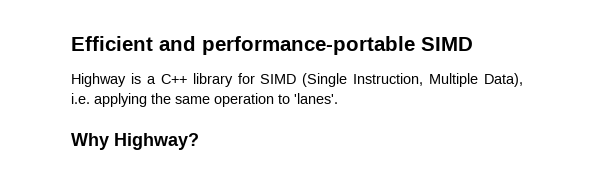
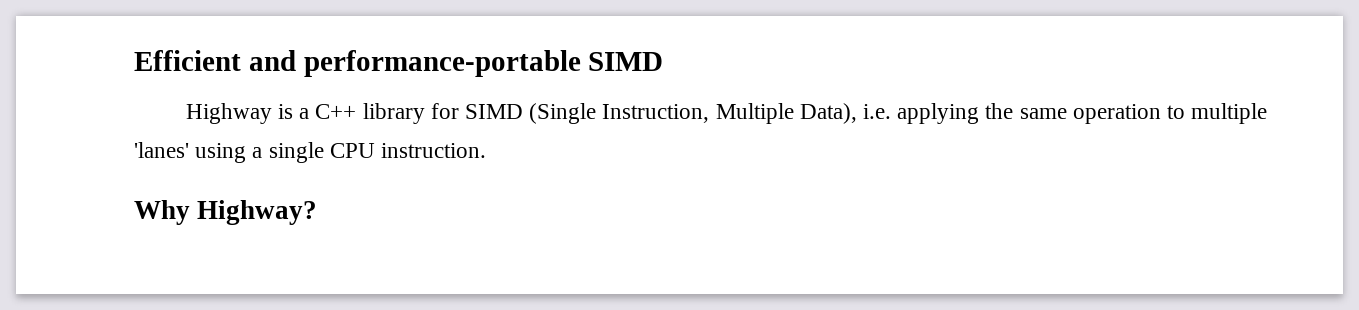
- Highway is a C++ library for SIMD (Single Instruction, Multiple Data), i.e. applying the same operation to 'lanes'.
+ Highway is a C++ library for SIMD (Single Instruction, Multiple Data), i.e. applying the same operation to multiple 'lanes' using a single CPU instruction.

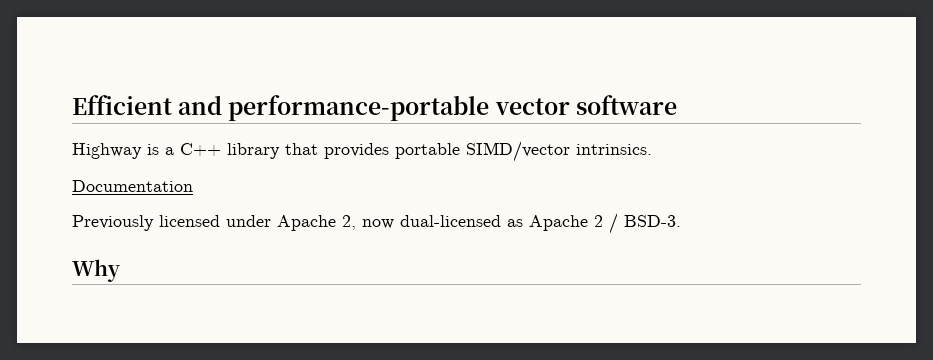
- Efficient and performance-portable SIMD
+ Efficient and performance-portable vector software
- Highway is a C++ library for SIMD (Single Instruction, Multiple Data), i.e. applying the same operation to multiple 'lanes' using a single CPU instruction.
+ Highway is a C++ library that provides portable SIMD/vector intrinsics.
+ Documentation
+ Previously licensed under Apache 2, now dual-licensed as Apache 2 / BSD-3.
- Why Highway?
+ Why

